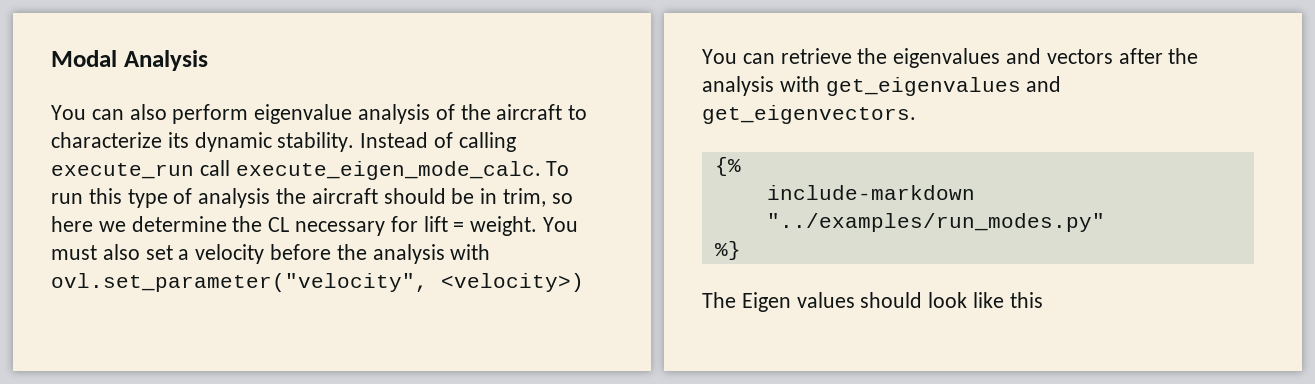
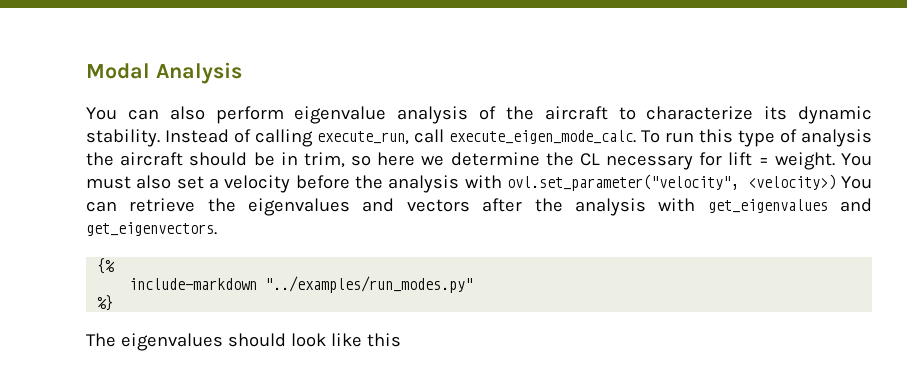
- Instead of calling execute_run call execute_eigen_mode_calc.
+ Instead of calling execute_run, call execute_eigen_mode_calc.
- The Eigen values should look like this
+ The eigenvalues should look like this

